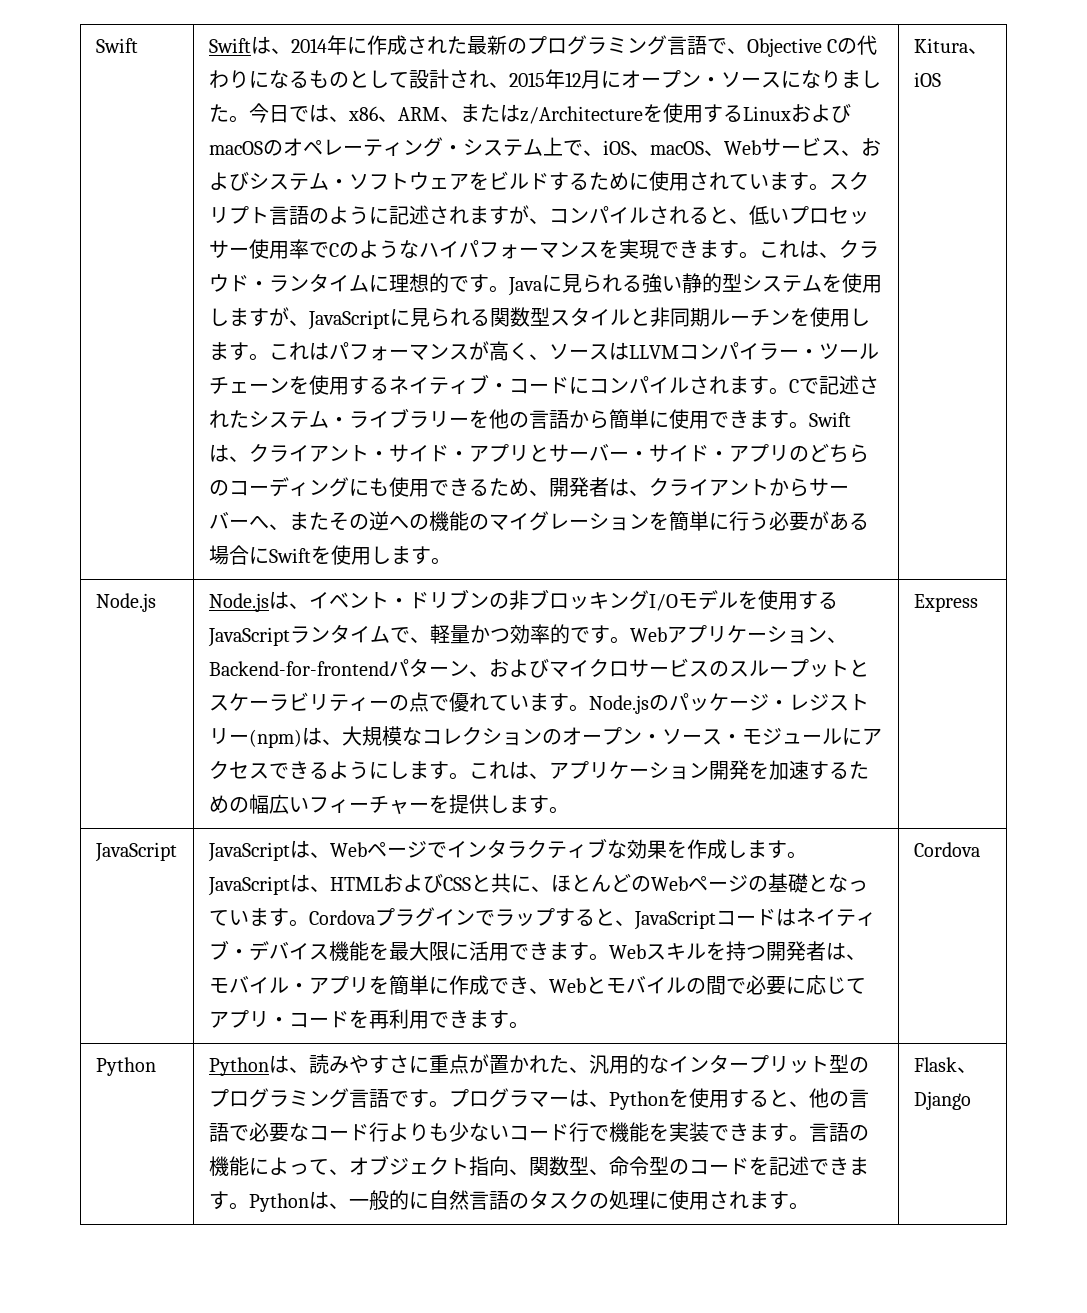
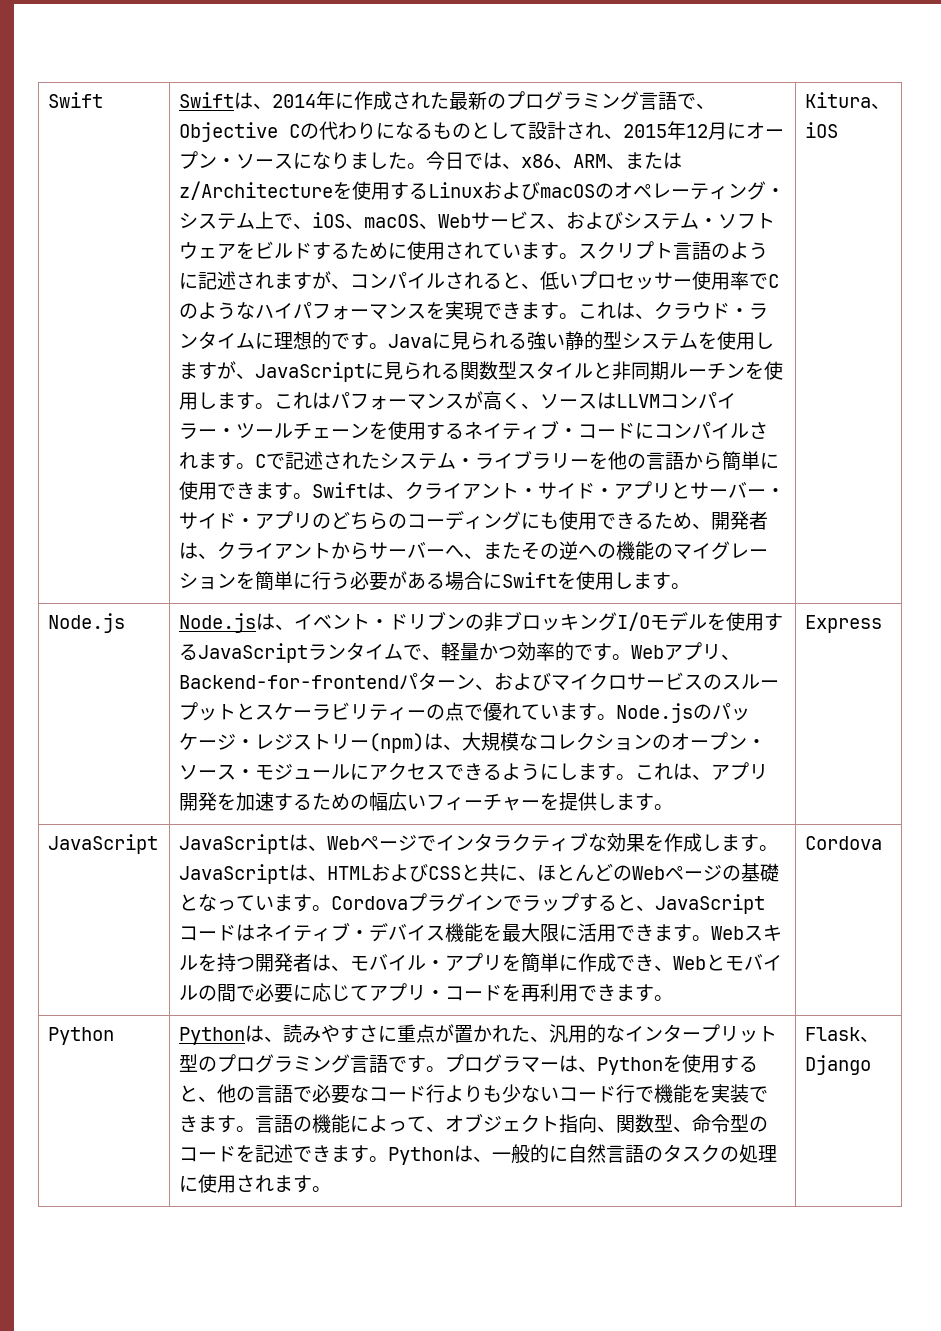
- Webアプリケーション、Backend-for-frontendパターン、およびマイクロサービスのスループットとスケーラビリティーの点で優れています。
+ Webアプリ、Backend-for-frontendパターン、およびマイクロサービスのスループットとスケーラビリティーの点で優れています。
- これは、アプリケーション開発を加速するための幅広いフィーチャーを提供します。
+ これは、アプリ開発を加速するための幅広いフィーチャーを提供します。

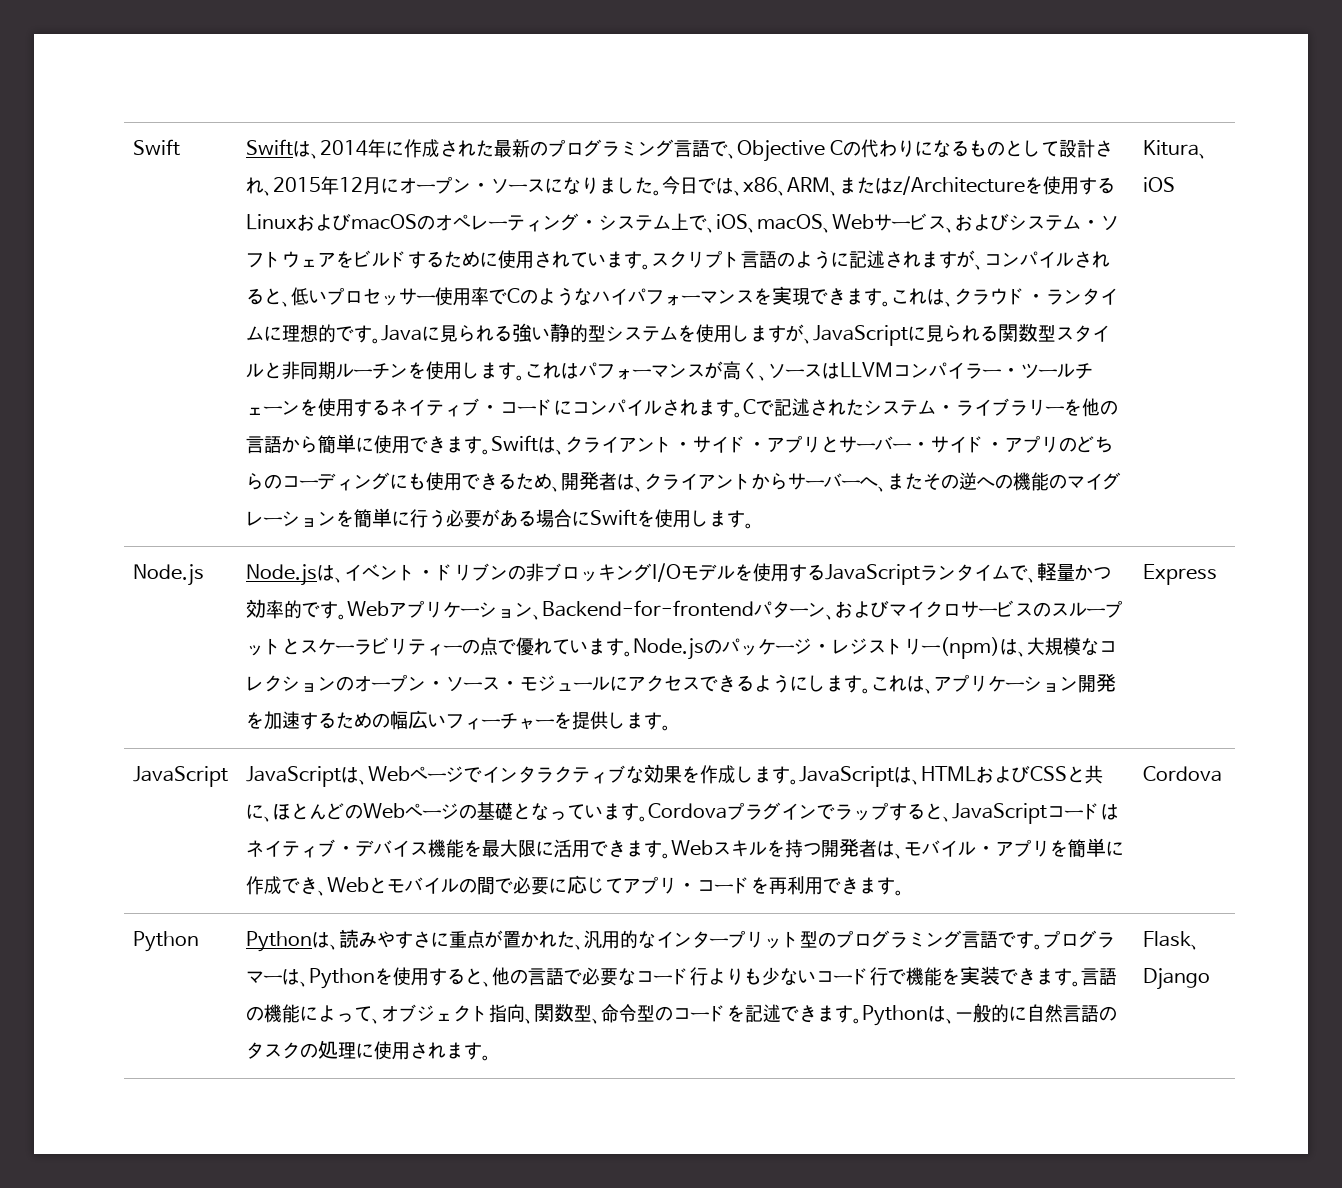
- Webアプリ、Backend-for-frontendパターン、およびマイクロサービスのスループットとスケーラビリティーの点で優れています。
+ Webアプリケーション、Backend-for-frontendパターン、およびマイクロサービスのスループットとスケーラビリティーの点で優れています。
- これは、アプリ開発を加速するための幅広いフィーチャーを提供します。
+ これは、アプリケーション開発を加速するための幅広いフィーチャーを提供します。

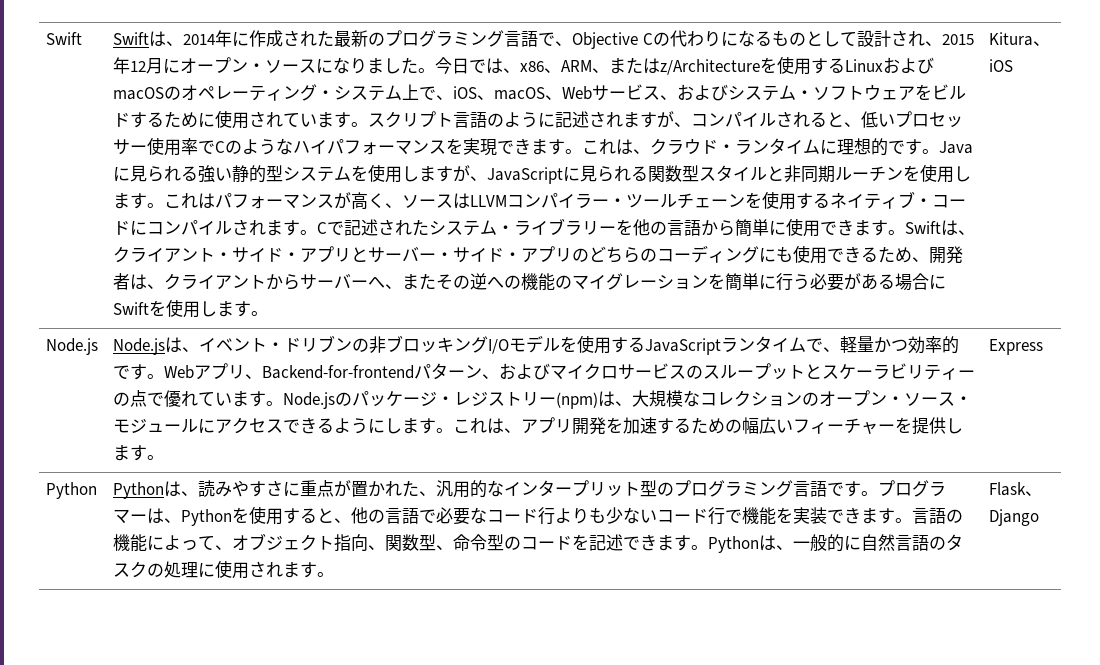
- Webアプリケーション、Backend-for-frontendパターン、およびマイクロサービスのスループットとスケーラビリティーの点で優れています。
+ Webアプリ、Backend-for-frontendパターン、およびマイクロサービスのスループットとスケーラビリティーの点で優れています。
- これは、アプリケーション開発を加速するための幅広いフィーチャーを提供します。
+ これは、アプリ開発を加速するための幅広いフィーチャーを提供します。
- JavaScript | JavaScriptは、Webページでインタラクティブな効果を作成します。JavaScriptは、HTMLおよびCSSと共に、ほとんどのWebページの基礎となっています。Cordovaプラグインでラップすると、JavaScriptコードはネイティブ・デバイス機能を最大限に活用できます。Webスキルを持つ開発者は、モバイル・アプリを簡単に作成でき、Webとモバイルの間で必要に応じてアプリ・コードを再利用できます。 | Cordova

